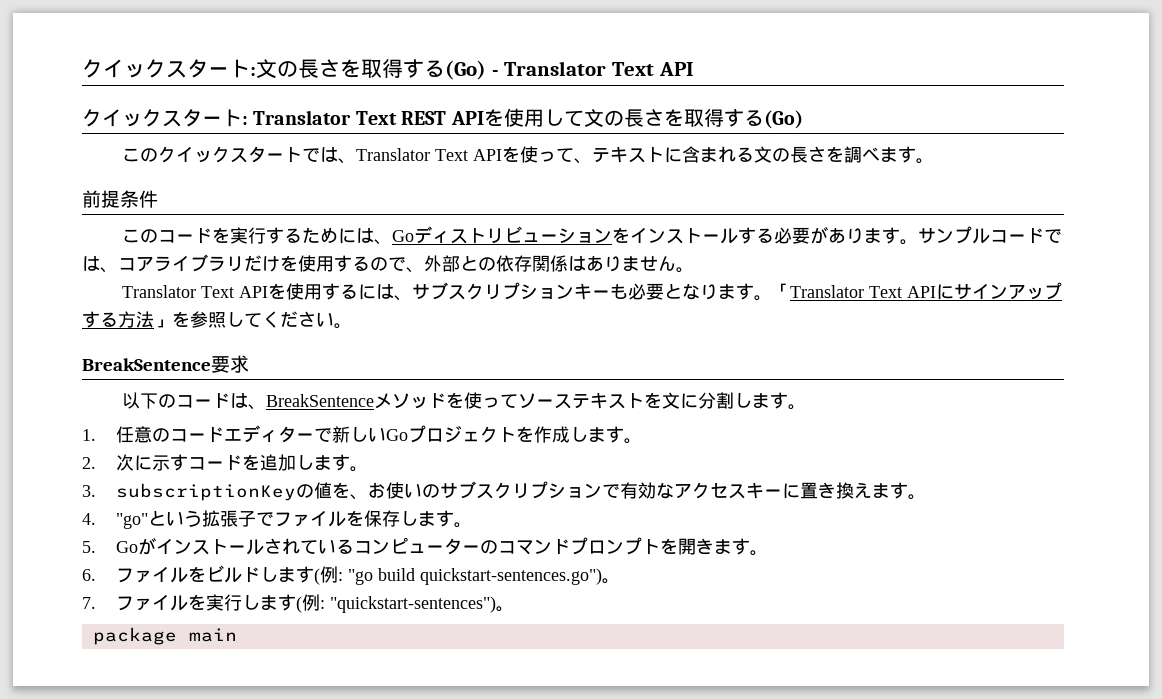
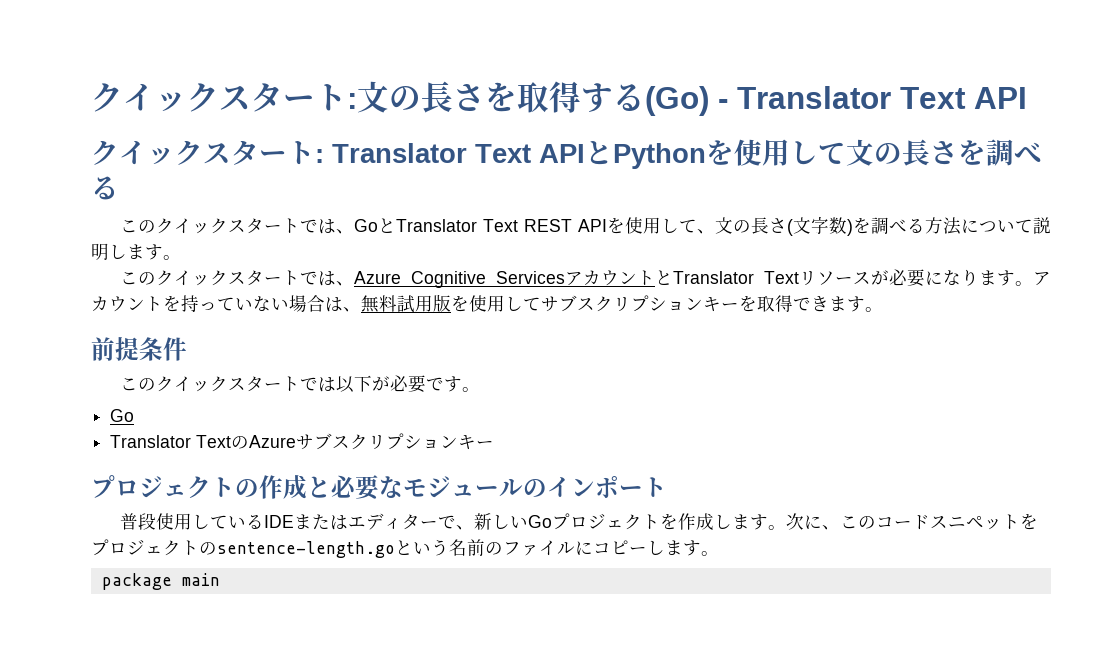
- クイックスタート: Translator Text REST APIを使用して文の長さを取得する(Go)
- このクイックスタートでは、Translator Text APIを使って、テキストに含まれる文の長さを調べます。
+ クイックスタート: Translator Text APIとPythonを使用して文の長さを調べる
+ このクイックスタートでは、GoとTranslator Text REST APIを使用して、文の長さ(文字数)を調べる方法について説明します。
+ このクイックスタートでは、Azure Cognitive ServicesアカウントとTranslator Textリソースが必要になります。アカウントを持っていない場合は、無料試用版を使用してサブスクリプションキーを取得できます。
- このコードを実行するためには、Goディストリビューションをインストールする必要があります。サンプルコードでは、コアライブラリだけを使用するので、外部との依存関係はありません。
- Translator Text APIを使用するには、サブスクリプションキーも必要となります。「Translator Text APIにサインアップする方法」を参照してください。
- BreakSentence要求
- 以下のコードは、BreakSentenceメソッドを使ってソーステキストを文に分割します。
- 1.任意のコードエディターで新しいGoプロジェクトを作成します。
- 2.次に示すコードを追加します。
- 3. subscriptionKeyの値を、お使いのサブスクリプションで有効なアクセスキーに置き換えます。
- 4. "go"という拡張子でファイルを保存します。
- 5. Goがインストールされているコンピューターのコマンドプロンプトを開きます。
- 6.ファイルをビルドします(例: "go build quickstart-sentences.go")。
- 7.ファイルを実行します(例: "quickstart-sentences")。
+ このクイックスタートでは以下が必要です。
+ Go
+ Translator TextのAzureサブスクリプションキー
+ プロジェクトの作成と必要なモジュールのインポート
+ 普段使用しているIDEまたはエディターで、新しいGoプロジェクトを作成します。次に、このコードスニペットをプロジェクトのsentence-length.goという名前のファイルにコピーします。

